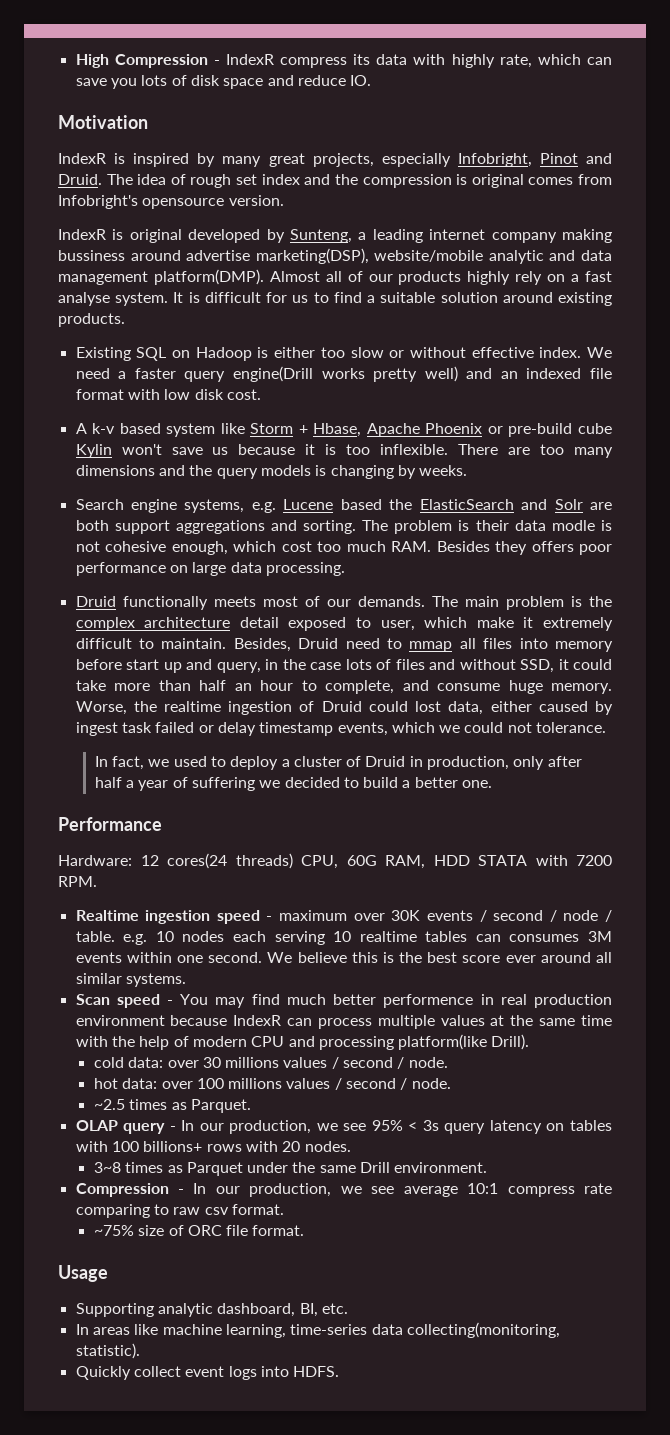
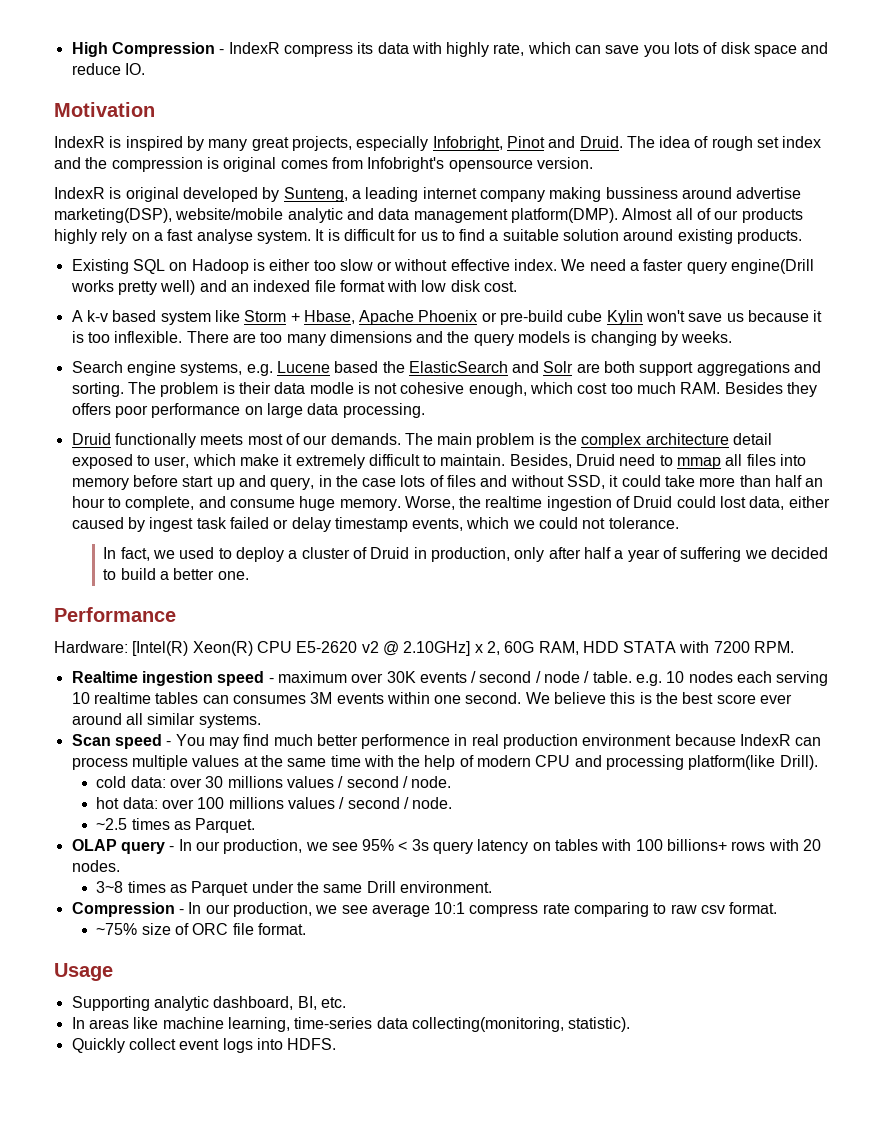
- Hardware: 12 cores(24 threads) CPU, 60G RAM, HDD STATA with 7200 RPM.
+ Hardware: [Intel(R) Xeon(R) CPU E5-2620 v2 @ 2.10GHz] x 2, 60G RAM, HDD STATA with 7200 RPM.

